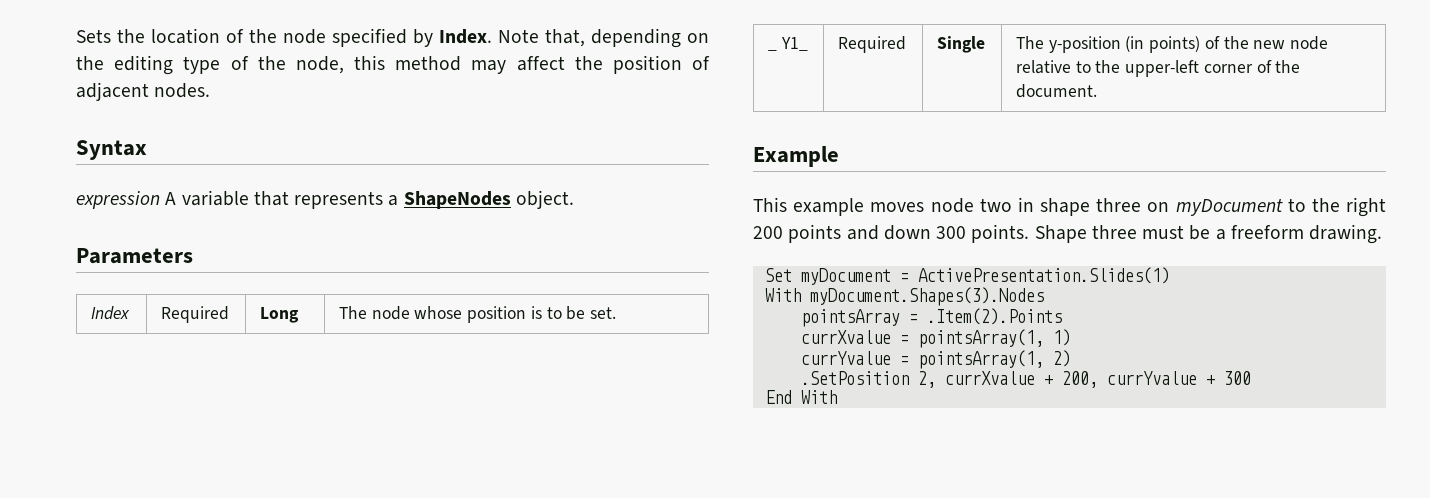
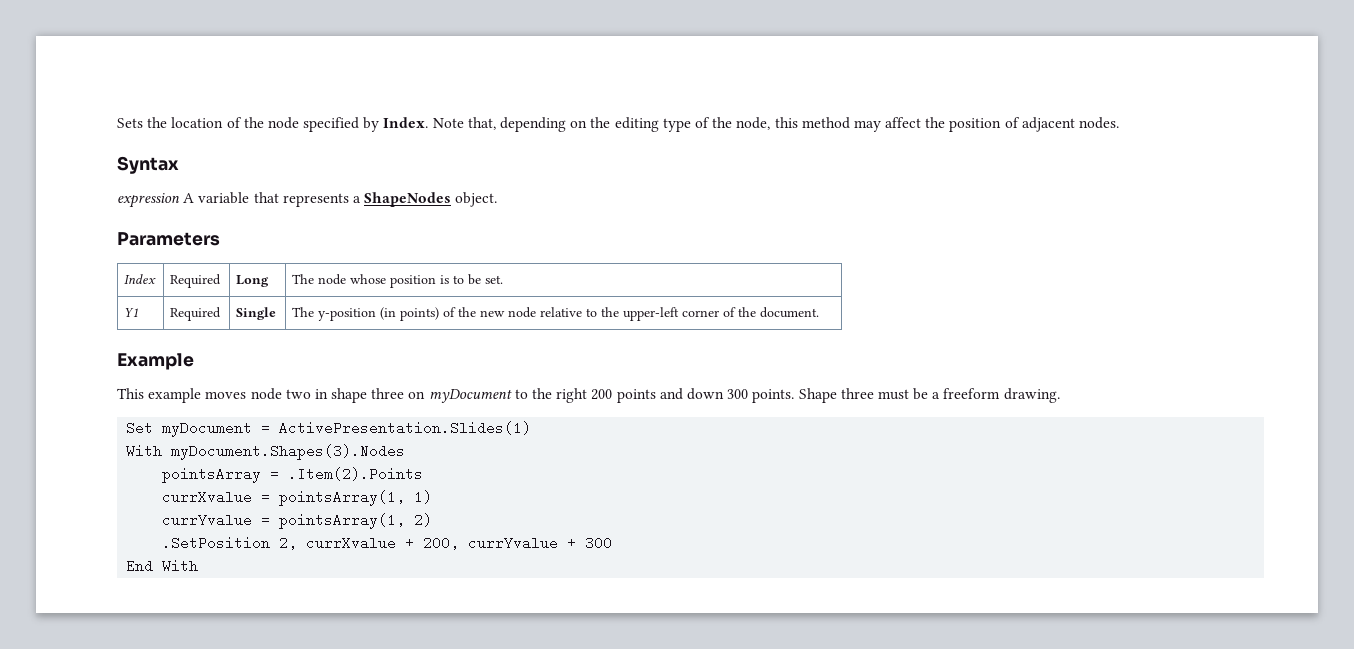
- _ Y1_ | Required | Single | The y-position (in points) of the new node relative to the upper-left corner of the document.
+ Y1 | Required | Single | The y-position (in points) of the new node relative to the upper-left corner of the document.

